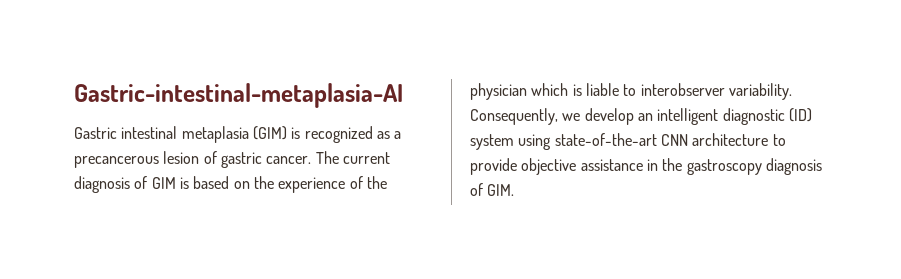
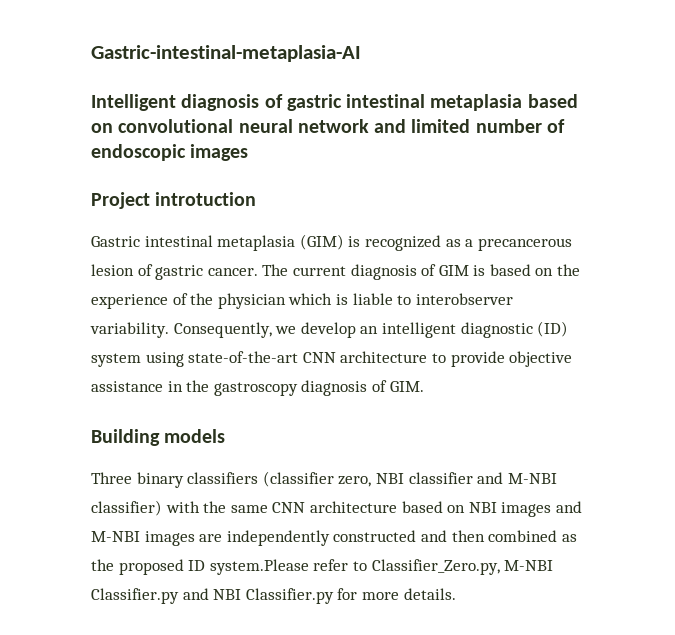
+ Intelligent diagnosis of gastric intestinal metaplasia based on convolutional neural network and limited number of endoscopic images
+ Project introtuction
+ Building models
+ Three binary classifiers (classifier zero, NBI classifier and M-NBI classifier) with the same CNN architecture based on NBI images and M-NBI images are independently constructed and then combined as the proposed ID system.Please refer to Classifier_Zero.py, M-NBI Classifier.py and NBI Classifier.py for more details.

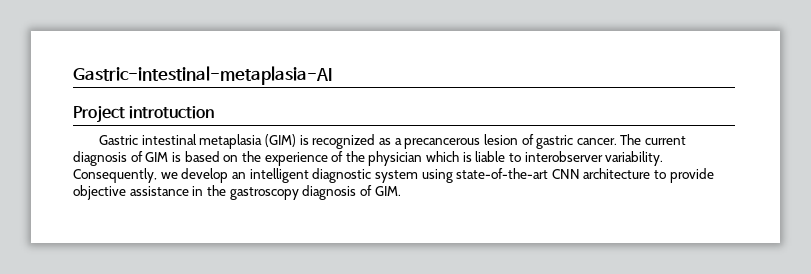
- Intelligent diagnosis of gastric intestinal metaplasia based on convolutional neural network and limited number of endoscopic images
- Consequently, we develop an intelligent diagnostic (ID) system using state-of-the-art CNN architecture to provide objective assistance in the gastroscopy diagnosis of GIM.
+ Consequently, we develop an intelligent diagnostic system using state-of-the-art CNN architecture to provide objective assistance in the gastroscopy diagnosis of GIM.
- Building models
- Three binary classifiers (classifier zero, NBI classifier and M-NBI classifier) with the same CNN architecture based on NBI images and M-NBI images are independently constructed and then combined as the proposed ID system.Please refer to Classifier_Zero.py, M-NBI Classifier.py and NBI Classifier.py for more details.

